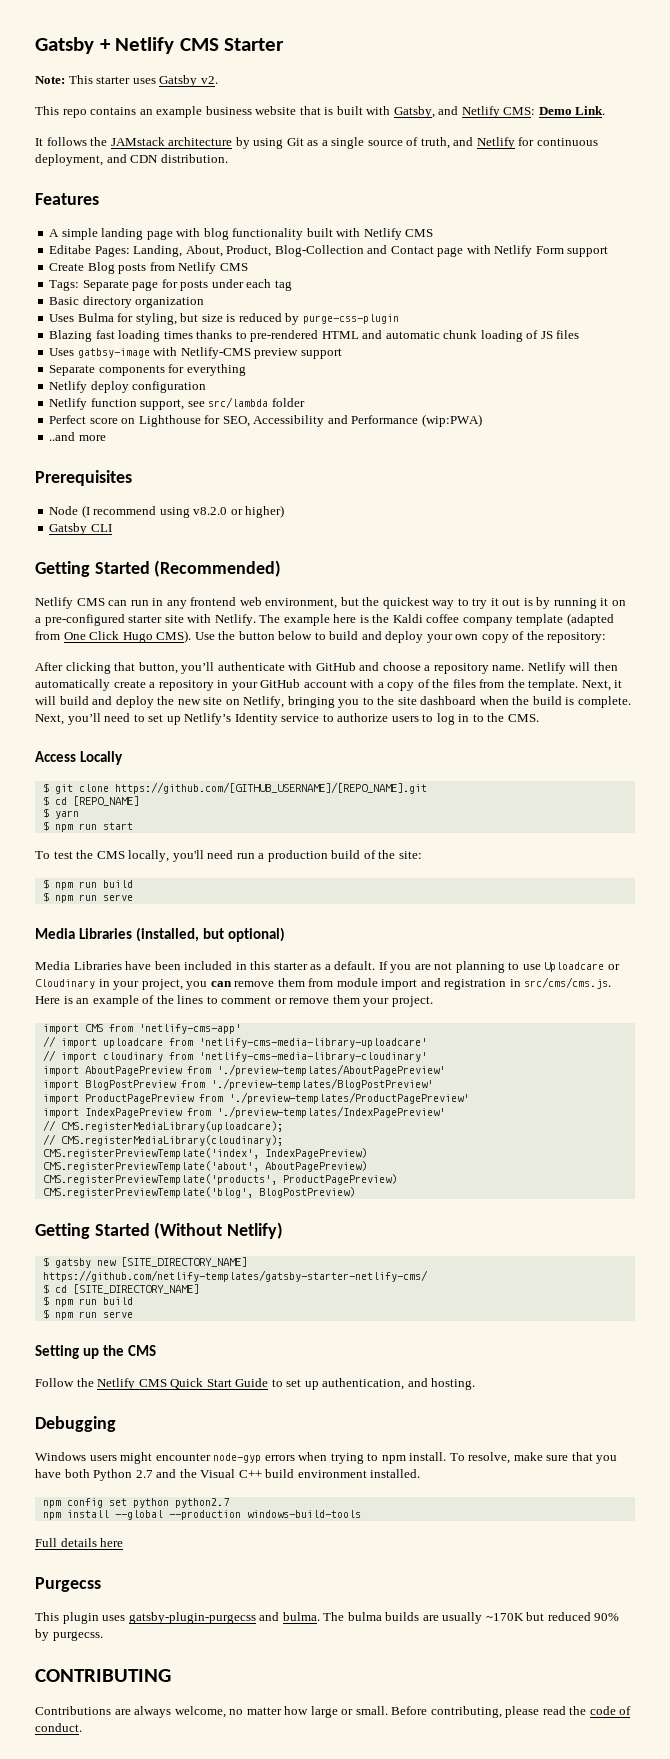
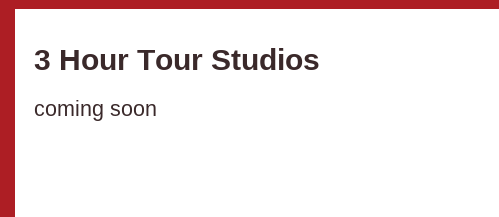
- Gatsby + Netlify CMS Starter
- Note: This starter uses Gatsby v2.
- This repo contains an example business website that is built with Gatsby, and Netlify CMS: Demo Link.
- It follows the JAMstack architecture by using Git as a single source of truth, and Netlify for continuous deployment, and CDN distribution.
- Features
- A simple landing page with blog functionality built with Netlify CMS
- Editabe Pages: Landing, About, Product, Blog-Collection and Contact page with Netlify Form support
- Create Blog posts from Netlify CMS
- Tags: Separate page for posts under each tag
- Basic directory organization
- Uses Bulma for styling, but size is reduced by purge-css-plugin
- Blazing fast loading times thanks to pre-rendered HTML and automatic chunk loading of JS files
- Uses gatbsy-image with Netlify-CMS preview support
- Separate components for everything
- Netlify deploy configuration
- Netlify function support, see src/lambda folder
- Perfect score on Lighthouse for SEO, Accessibility and Performance (wip:PWA)
- ..and more
- Prerequisites
- Node (I recommend using v8.2.0 or higher)
- Gatsby CLI
- Getting Started (Recommended)
- Netlify CMS can run in any frontend web environment, but the quickest way to try it out is by running it on a pre-configured starter site with Netlify. The example here is the Kaldi coffee company template (adapted from One Click Hugo CMS). Use the button below to build and deploy your own copy of the repository:
- After clicking that button, you’ll authenticate with GitHub and choose a repository name. Netlify will then automatically create a repository in your GitHub account with a copy of the files from the template. Next, it will build and deploy the new site on Netlify, bringing you to the site dashboard when the build is complete. Next, you’ll need to set up Netlify’s Identity service to authorize users to log in to the CMS.
- Access Locally
- $ git clone https://github.com/[GITHUB_USERNAME]/[REPO_NAME].git
- $ cd [REPO_NAME]
- $ yarn
- $ npm run start
- To test the CMS locally, you'll need run a production build of the site:
- $ npm run build
- $ npm run serve
- Media Libraries (installed, but optional)
- Media Libraries have been included in this starter as a default. If you are not planning to use Uploadcare or Cloudinary in your project, you can remove them from module import and registration in src/cms/cms.js. Here is an example of the lines to comment or remove them your project.
- import CMS from 'netlify-cms-app'
- // import uploadcare from 'netlify-cms-media-library-uploadcare'
- // import cloudinary from 'netlify-cms-media-library-cloudinary'
- import AboutPagePreview from './preview-templates/AboutPagePreview'
- import BlogPostPreview from './preview-templates/BlogPostPreview'
- import ProductPagePreview from './preview-templates/ProductPagePreview'
- import IndexPagePreview from './preview-templates/IndexPagePreview'
- // CMS.registerMediaLibrary(uploadcare);
- // CMS.registerMediaLibrary(cloudinary);
- CMS.registerPreviewTemplate('index', IndexPagePreview)
- CMS.registerPreviewTemplate('about', AboutPagePreview)
- CMS.registerPreviewTemplate('products', ProductPagePreview)
- CMS.registerPreviewTemplate('blog', BlogPostPreview)
- Getting Started (Without Netlify)
- $ gatsby new [SITE_DIRECTORY_NAME] https://github.com/netlify-templates/gatsby-starter-netlify-cms/
- $ cd [SITE_DIRECTORY_NAME]
- $ npm run build
- $ npm run serve
- Setting up the CMS
- Follow the Netlify CMS Quick Start Guide to set up authentication, and hosting.
- Debugging
- Windows users might encounter node-gyp errors when trying to npm install. To resolve, make sure that you have both Python 2.7 and the Visual C++ build environment installed.
- npm config set python python2.7
- npm install --global --production windows-build-tools
- Full details here
- Purgecss
- This plugin uses gatsby-plugin-purgecss and bulma. The bulma builds are usually ~170K but reduced 90% by purgecss.
- CONTRIBUTING
- Contributions are always welcome, no matter how large or small. Before contributing, please read the code of conduct.
+ 3 Hour Tour Studios
+ coming soon

